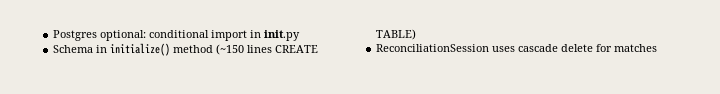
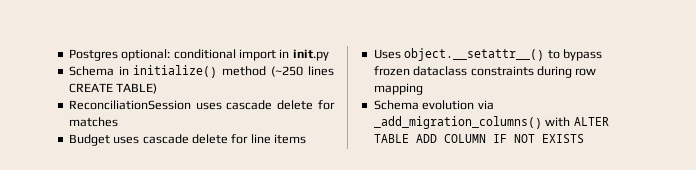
- Schema in initialize() method (~150 lines CREATE TABLE)
+ Schema in initialize() method (~250 lines CREATE TABLE)
+ Budget uses cascade delete for line items
+ Uses object.__setattr__() to bypass frozen dataclass constraints during row mapping
+ Schema evolution via _add_migration_columns() with ALTER TABLE ADD COLUMN IF NOT EXISTS

